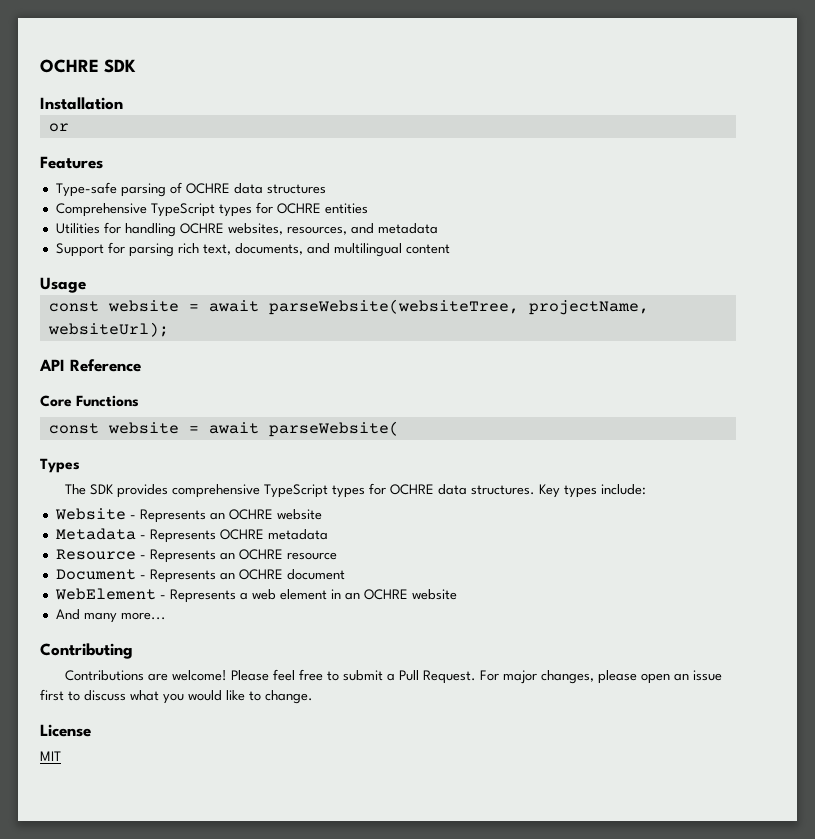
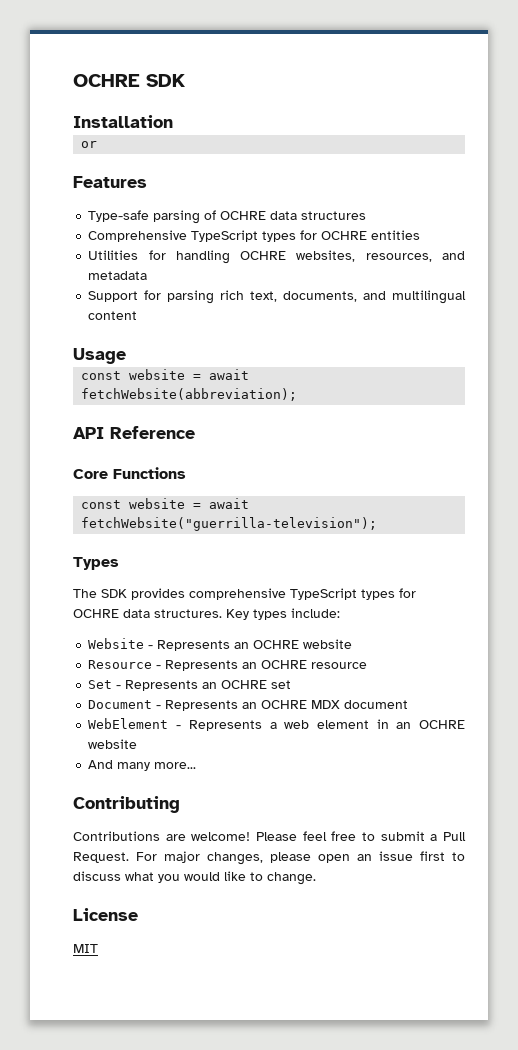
- const website = await parseWebsite(websiteTree, projectName, websiteUrl);
+ const website = await fetchWebsite(abbreviation);
- const website = await parseWebsite(
+ const website = await fetchWebsite("guerrilla-television");
- Metadata - Represents OCHRE metadata
+ Set - Represents an OCHRE set
- Document - Represents an OCHRE document
+ Document - Represents an OCHRE MDX document

